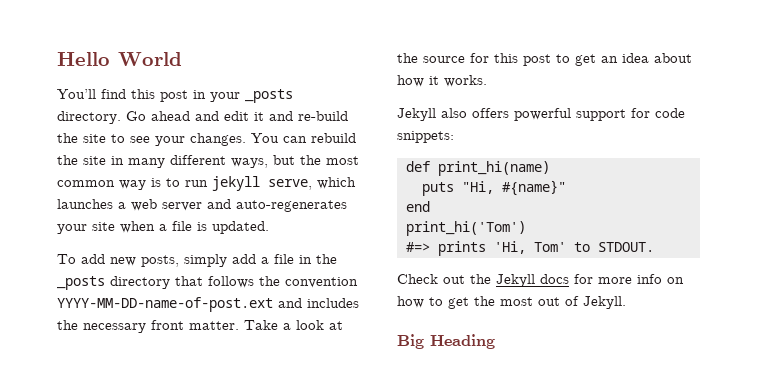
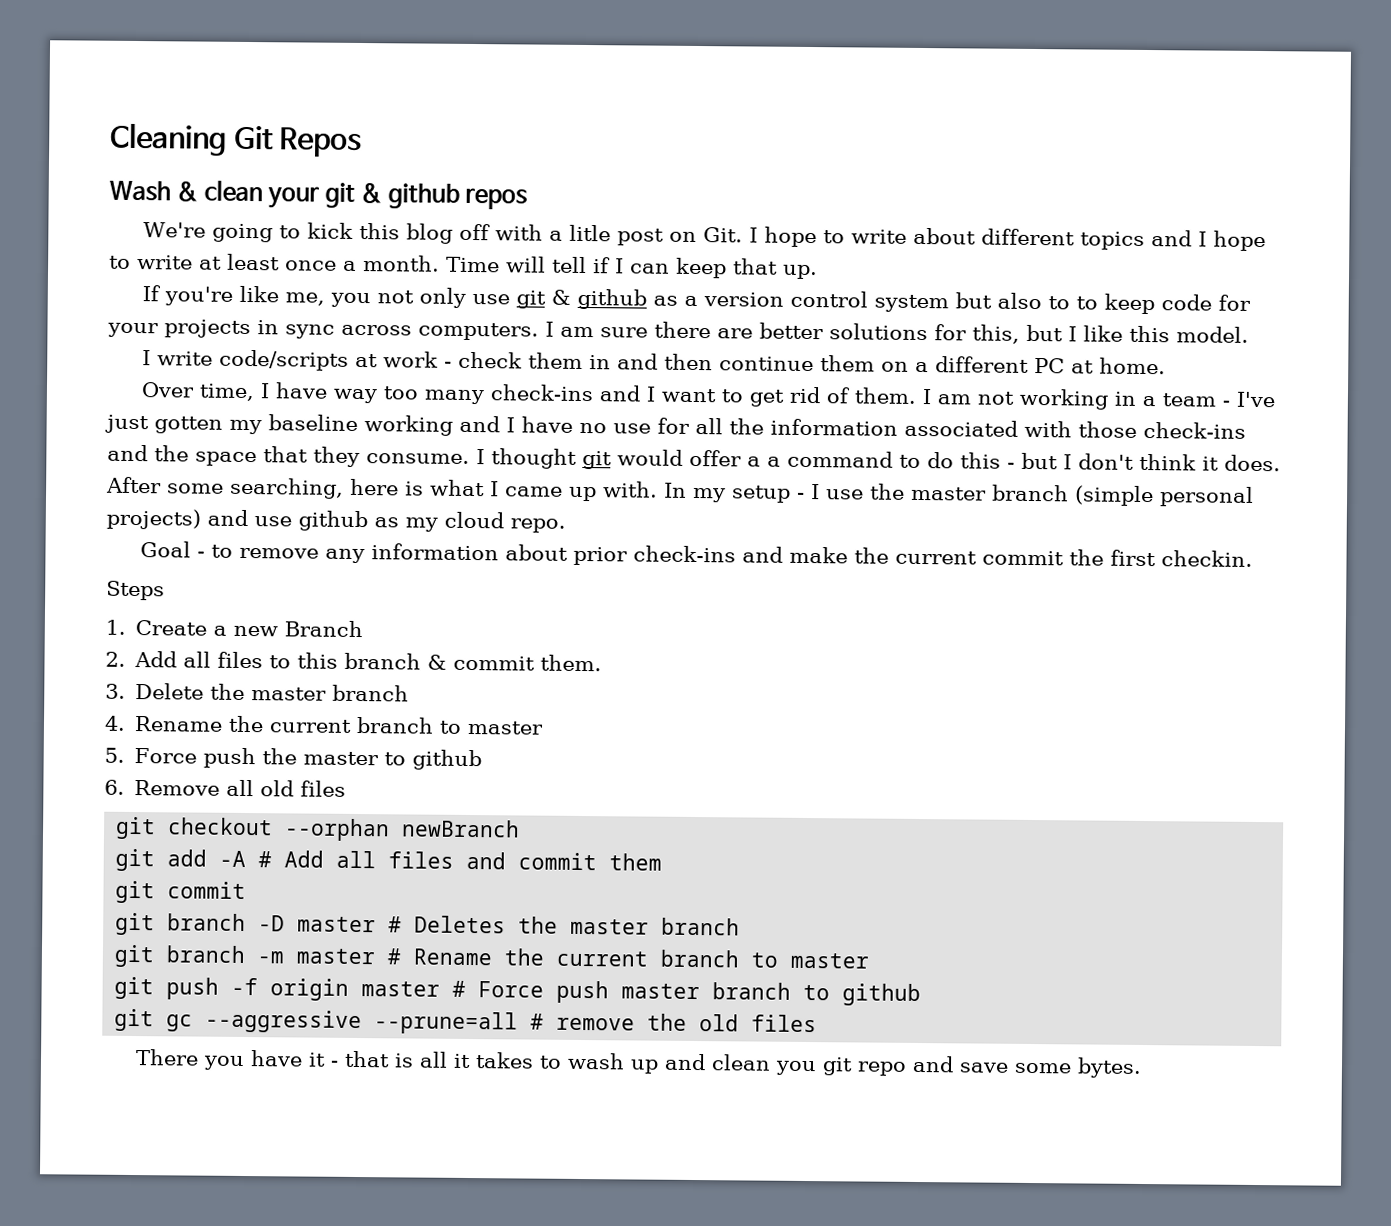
- Hello World
- You’ll find this post in your _posts directory. Go ahead and edit it and re-build the site to see your changes. You can rebuild the site in many different ways, but the most common way is to run jekyll serve, which launches a web server and auto-regenerates your site when a file is updated.
- To add new posts, simply add a file in the _posts directory that follows the convention YYYY-MM-DD-name-of-post.ext and includes the necessary front matter. Take a look at the source for this post to get an idea about how it works.
- Jekyll also offers powerful support for code snippets:
- def print_hi(name)
- puts "Hi, #{name}"
- end
- print_hi('Tom')
- #=> prints 'Hi, Tom' to STDOUT.
- Check out the Jekyll docs for more info on how to get the most out of Jekyll.
- Big Heading
+ Cleaning Git Repos
+ Wash & clean your git & github repos
+ We're going to kick this blog off with a litle post on Git. I hope to write about different topics and I hope to write at least once a month. Time will tell if I can keep that up.
+ If you're like me, you not only use git & github as a version control system but also to to keep code for your projects in sync across computers. I am sure there are better solutions for this, but I like this model.
+ I write code/scripts at work - check them in and then continue them on a different PC at home.
+ Over time, I have way too many check-ins and I want to get rid of them. I am not working in a team - I've just gotten my baseline working and I have no use for all the information associated with those check-ins and the space that they consume. I thought git would offer a a command to do this - but I don't think it does. After some searching, here is what I came up with. In my setup - I use the master branch (simple personal projects) and use github as my cloud repo.
+ Goal - to remove any information about prior check-ins and make the current commit the first checkin.
+ Steps
+ 1. Create a new Branch
+ 2. Add all files to this branch & commit them.
+ 3. Delete the master branch
+ 4. Rename the current branch to master
+ 5. Force push the master to github
+ 6. Remove all old files
+ git checkout --orphan newBranch
+ git add -A # Add all files and commit them
+ git commit
+ git branch -D master # Deletes the master branch
+ git branch -m master # Rename the current branch to master
+ git push -f origin master # Force push master branch to github
+ git gc --aggressive --prune=all # remove the old files
+ There you have it - that is all it takes to wash up and clean you git repo and save some bytes.

